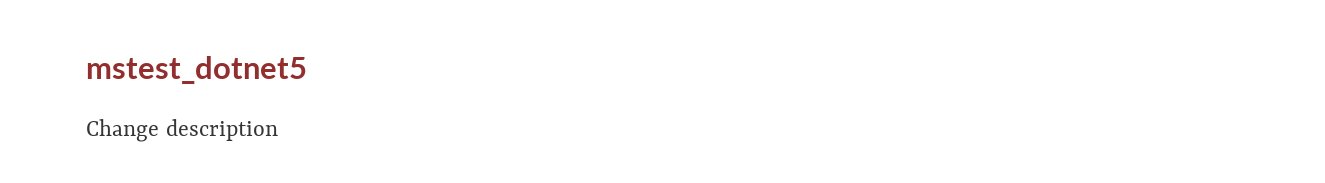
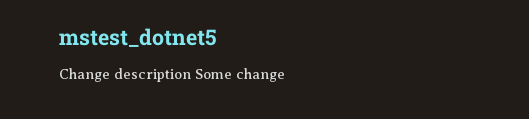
- Change description
+ Change description Some change

